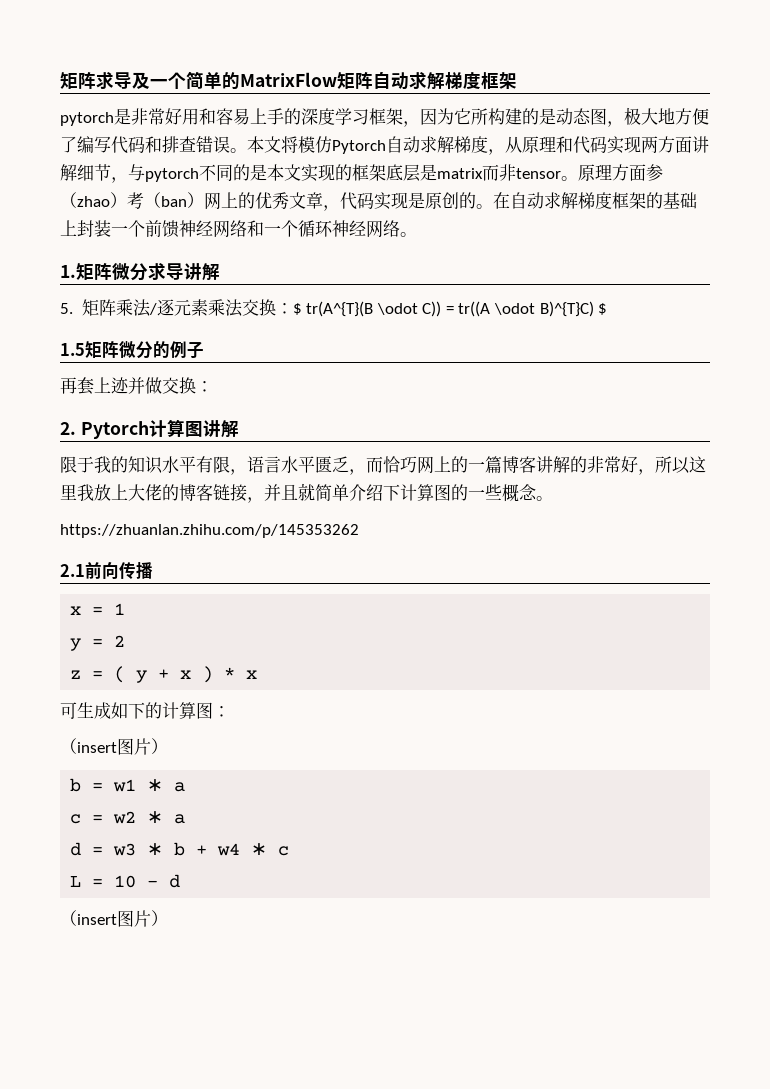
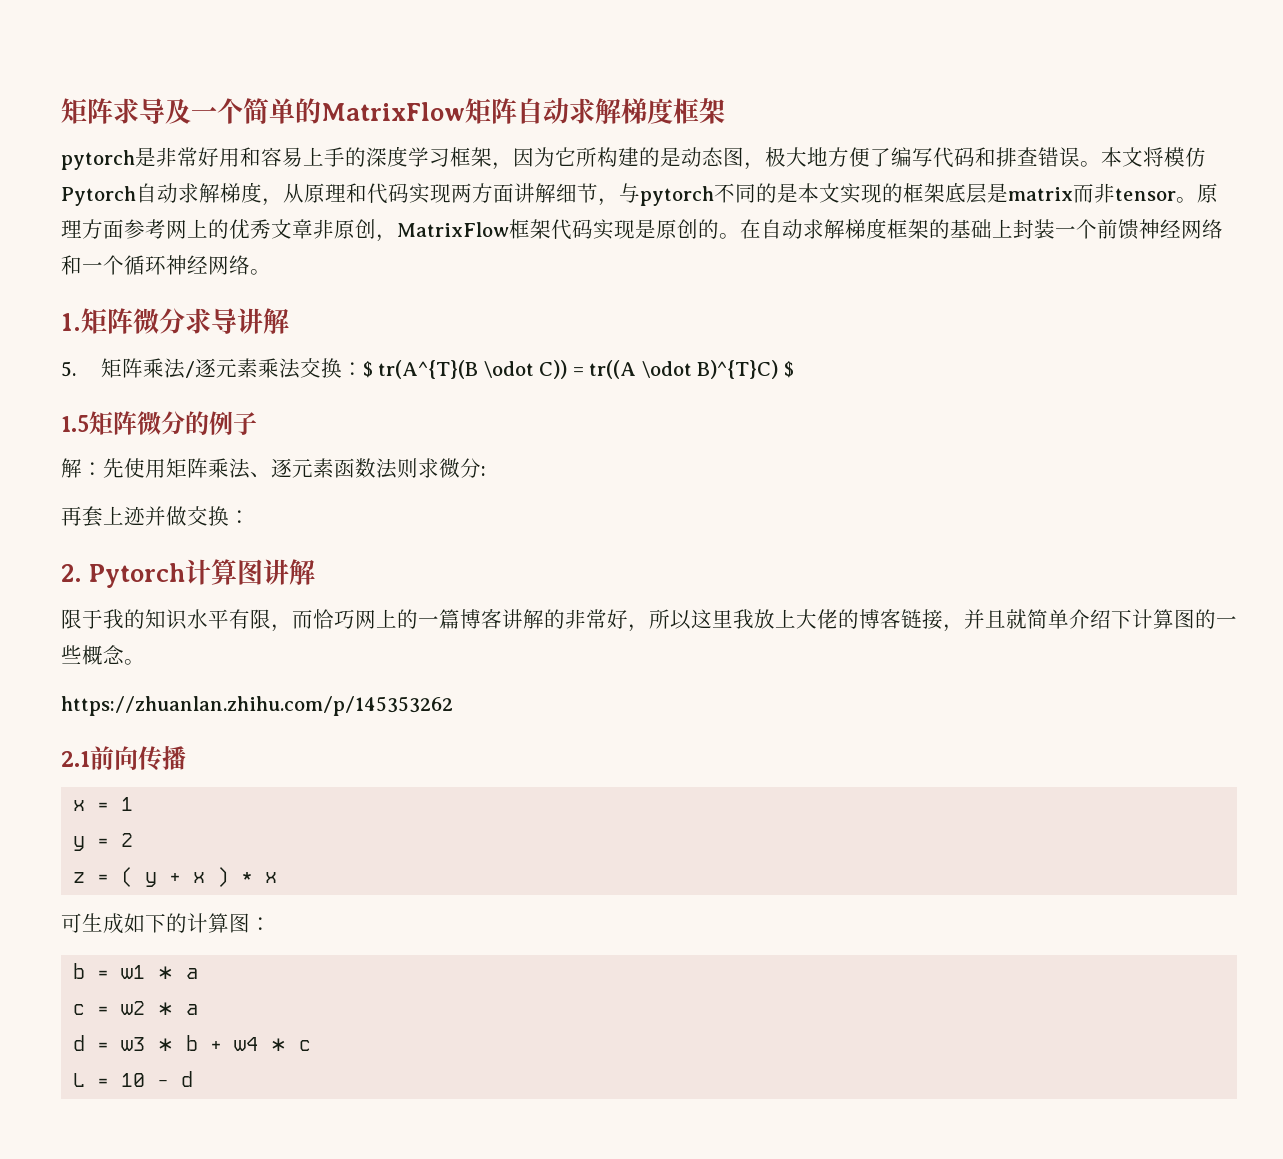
- 原理方面参（zhao）考（ban）网上的优秀文章，代码实现是原创的。
+ 原理方面参考网上的优秀文章非原创，MatrixFlow框架代码实现是原创的。
+ 解：先使用矩阵乘法、逐元素函数法则求微分:
- 限于我的知识水平有限，语言水平匮乏，而恰巧网上的一篇博客讲解的非常好，所以这里我放上大佬的博客链接，并且就简单介绍下计算图的一些概念。
+ 限于我的知识水平有限，而恰巧网上的一篇博客讲解的非常好，所以这里我放上大佬的博客链接，并且就简单介绍下计算图的一些概念。
  可生成如下的计算图：
- （insert图片）
  L = 10 − d
- （insert图片）

